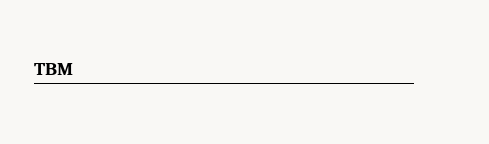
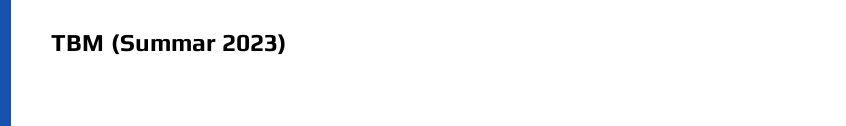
- TBM
+ TBM (Summar 2023)

